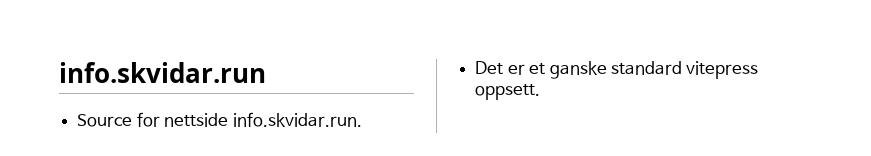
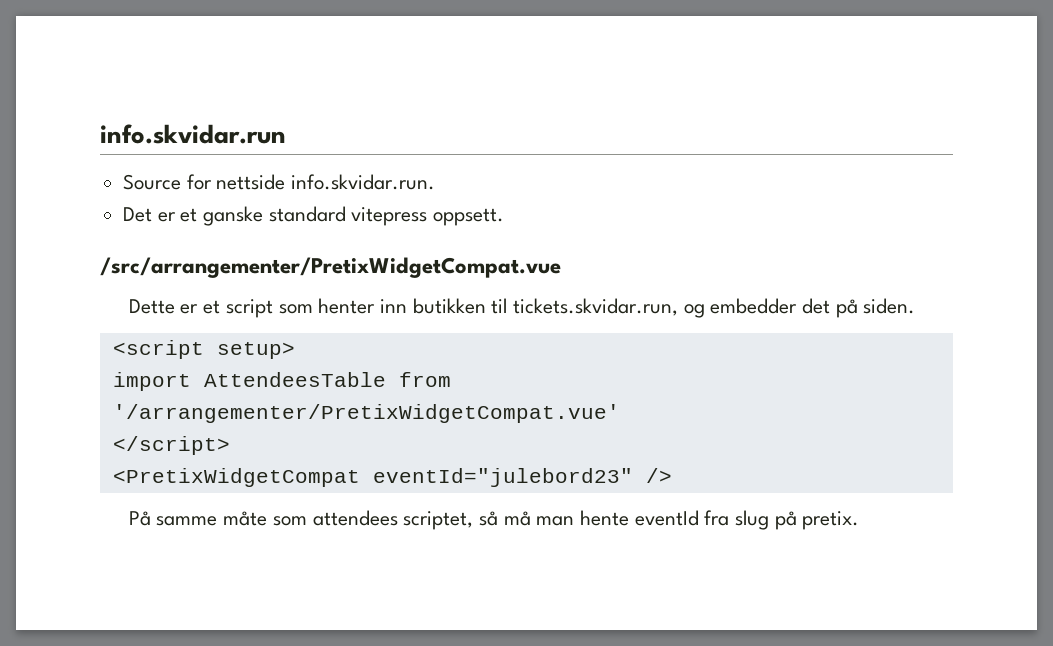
+ /src/arrangementer/PretixWidgetCompat.vue
+ Dette er et script som henter inn butikken til tickets.skvidar.run, og embedder det på siden.
+ <script setup>
+ import AttendeesTable from '/arrangementer/PretixWidgetCompat.vue'
+ </script>
+ <PretixWidgetCompat eventId="julebord23" />
+ På samme måte som attendees scriptet, så må man hente eventId fra slug på pretix.

